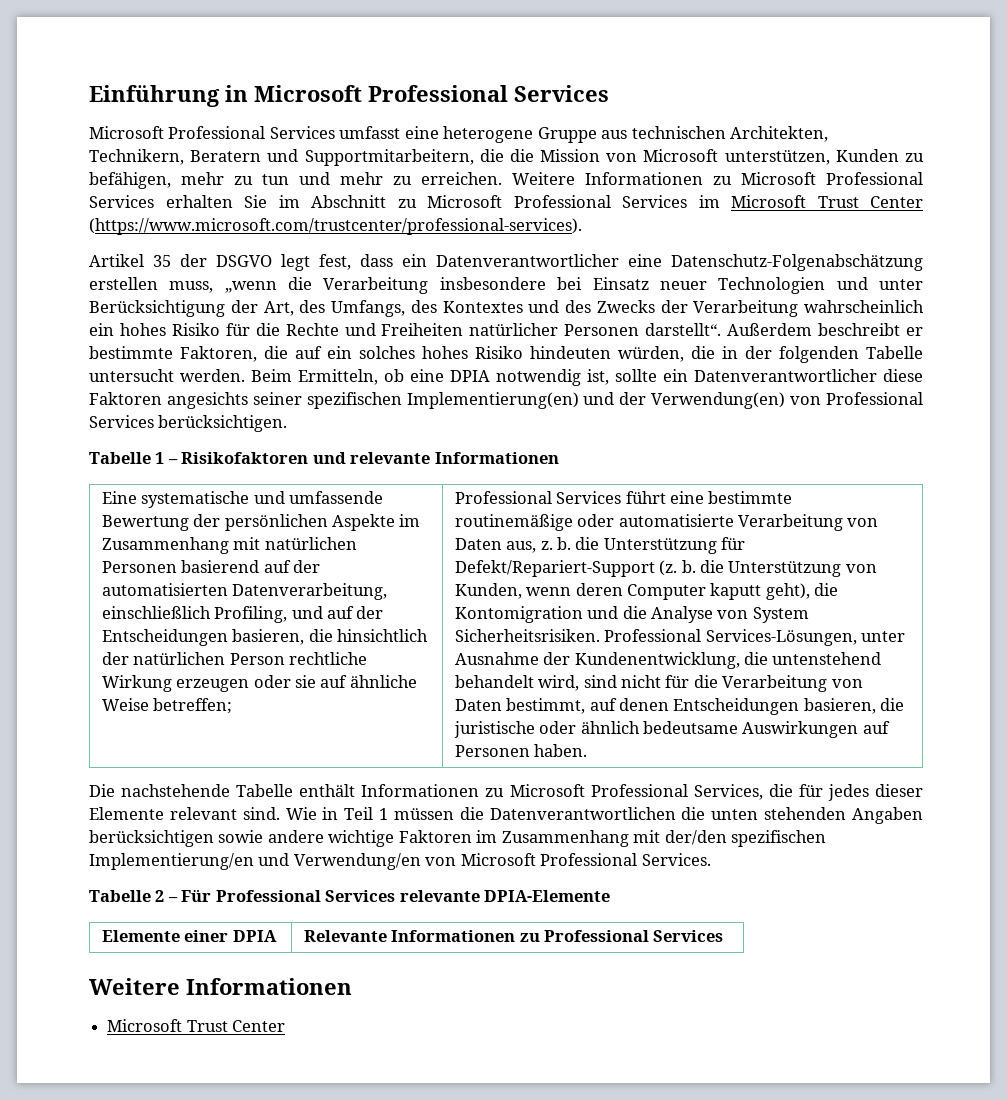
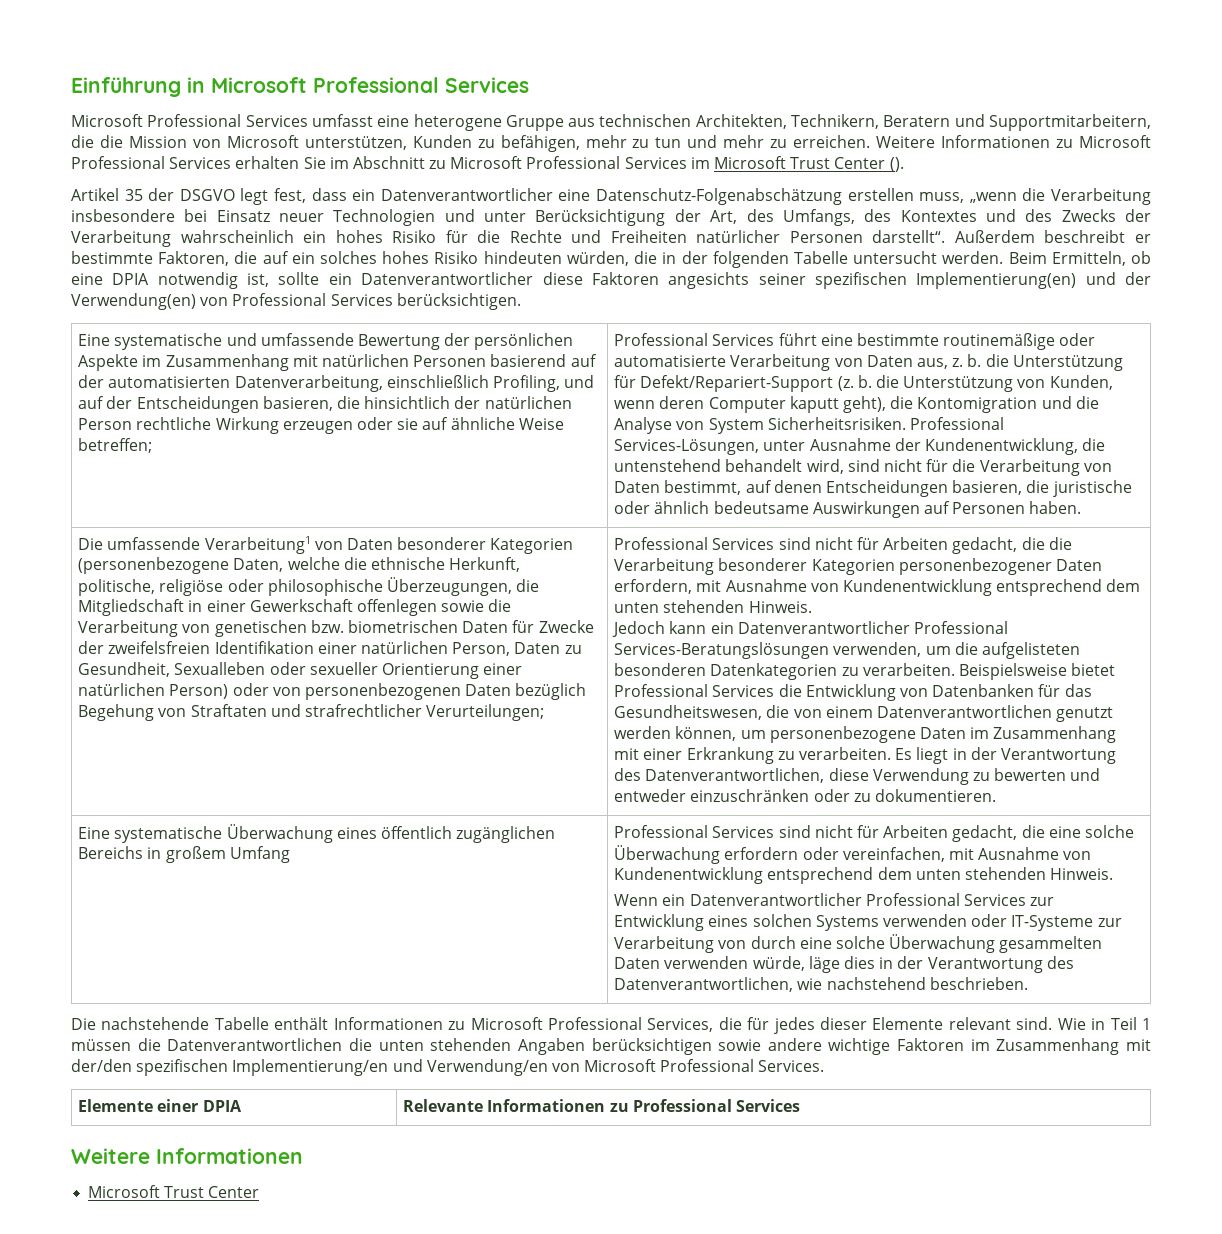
- Weitere Informationen zu Microsoft Professional Services erhalten Sie im Abschnitt zu Microsoft Professional Services im Microsoft Trust Center (https://www.microsoft.com/trustcenter/professional-services).
+ Weitere Informationen zu Microsoft Professional Services erhalten Sie im Abschnitt zu Microsoft Professional Services im Microsoft Trust Center ().
- Tabelle 1 – Risikofaktoren und relevante Informationen
+ Die umfassende Verarbeitung1 von Daten besonderer Kategorien (personenbezogene Daten, welche die ethnische Herkunft, politische, religiöse oder philosophische Überzeugungen, die Mitgliedschaft in einer Gewerkschaft offenlegen sowie die Verarbeitung von genetischen bzw. biometrischen Daten für Zwecke der zweifelsfreien Identifikation einer natürlichen Person, Daten zu Gesundheit, Sexualleben oder sexueller Orientierung einer natürlichen Person) oder von personenbezogenen Daten bezüglich Begehung von Straftaten und strafrechtlicher Verurteilungen; | Professional Services sind nicht für Arbeiten gedacht, die die Verarbeitung besonderer Kategorien personenbezogener Daten erfordern, mit Ausnahme von Kundenentwicklung entsprechend dem unten stehenden Hinweis.
+ Jedoch kann ein Datenverantwortlicher Professional Services-Beratungslösungen verwenden, um die aufgelisteten besonderen Datenkategorien zu verarbeiten. Beispielsweise bietet Professional Services die Entwicklung von Datenbanken für das Gesundheitswesen, die von einem Datenverantwortlichen genutzt werden können, um personenbezogene Daten im Zusammenhang mit einer Erkrankung zu verarbeiten. Es liegt in der Verantwortung des Datenverantwortlichen, diese Verwendung zu bewerten und entweder einzuschränken oder zu dokumentieren.
+ Eine systematische Überwachung eines öffentlich zugänglichen Bereichs in großem Umfang | Professional Services sind nicht für Arbeiten gedacht, die eine solche Überwachung erfordern oder vereinfachen, mit Ausnahme von Kundenentwicklung entsprechend dem unten stehenden Hinweis.
+ Wenn ein Datenverantwortlicher Professional Services zur Entwicklung eines solchen Systems verwenden oder IT-Systeme zur Verarbeitung von durch eine solche Überwachung gesammelten Daten verwenden würde, läge dies in der Verantwortung des Datenverantwortlichen, wie nachstehend beschrieben.
- Tabelle 2 – Für Professional Services relevante DPIA-Elemente

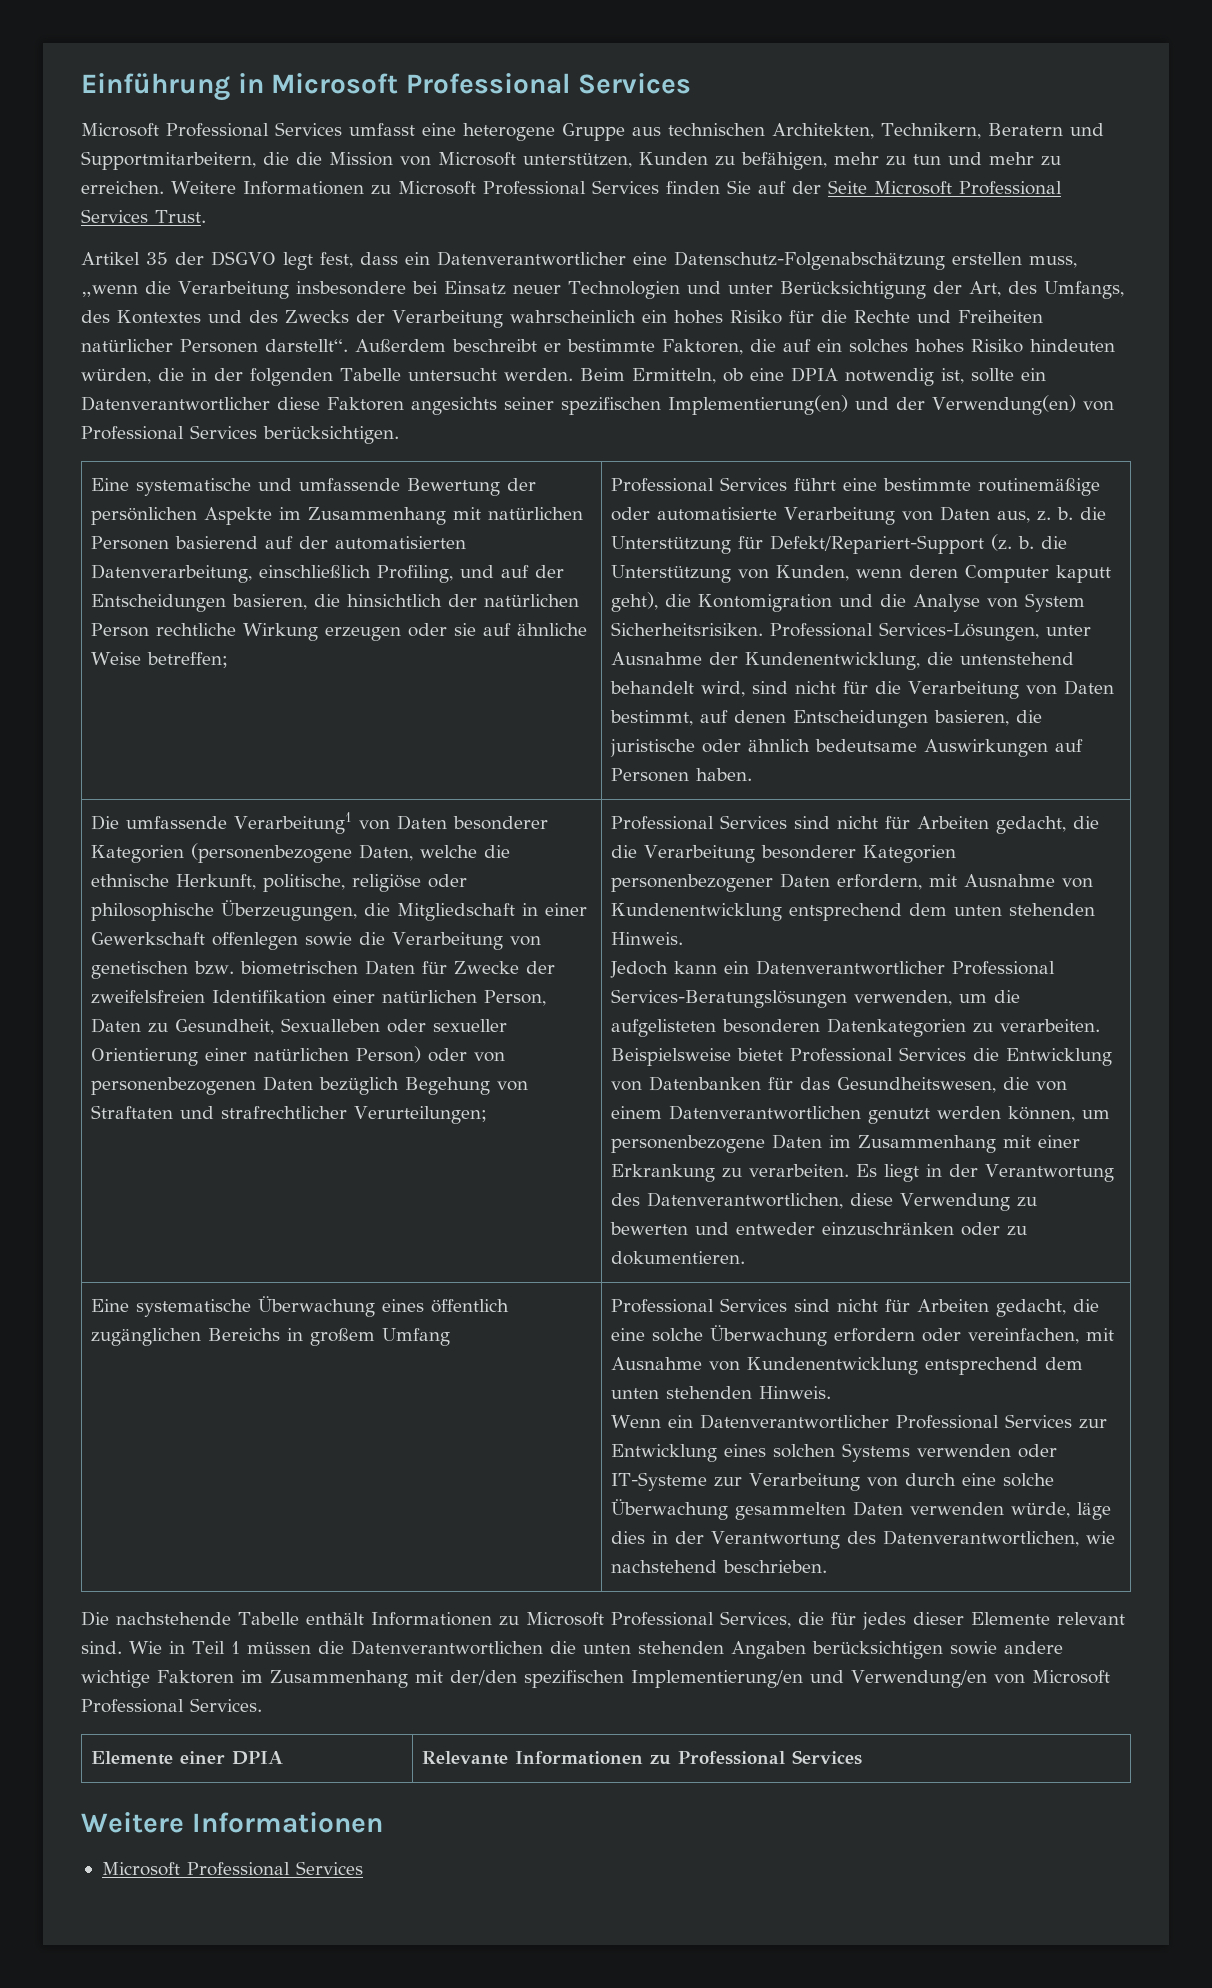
- Weitere Informationen zu Microsoft Professional Services erhalten Sie im Abschnitt zu Microsoft Professional Services im Microsoft Trust Center ().
+ Weitere Informationen zu Microsoft Professional Services finden Sie auf der Seite Microsoft Professional Services Trust.
  Elemente einer DPIA | Relevante Informationen zu Professional Services
  Weitere Informationen
- Microsoft Trust Center
+ Microsoft Professional Services

